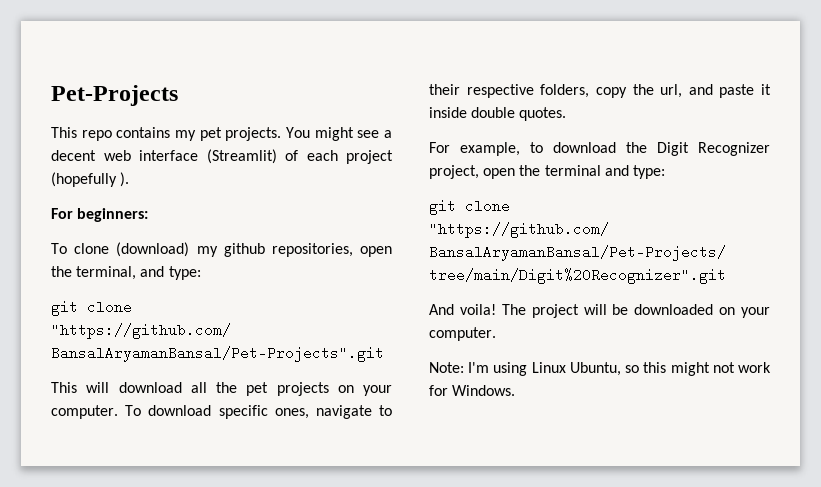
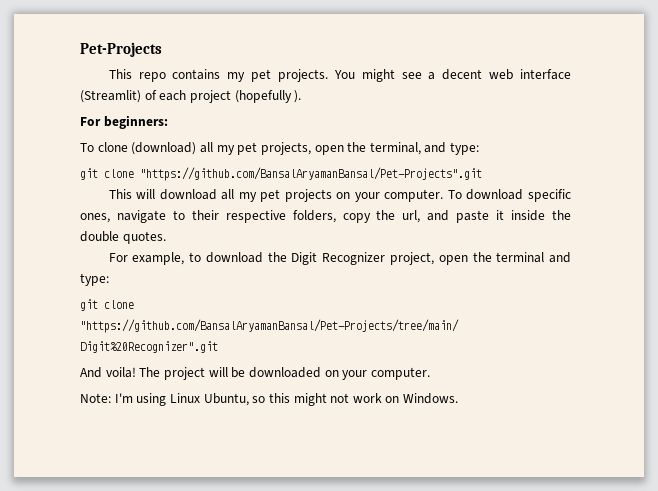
- To clone (download) my github repositories, open the terminal, and type:
+ To clone (download) all my pet projects, open the terminal, and type:
- This will download all the pet projects on your computer.
+ This will download all my pet projects on your computer.
- To download specific ones, navigate to their respective folders, copy the url, and paste it inside double quotes.
+ To download specific ones, navigate to their respective folders, copy the url, and paste it inside the double quotes.
- Note: I'm using Linux Ubuntu, so this might not work for Windows.
+ Note: I'm using Linux Ubuntu, so this might not work on Windows.

